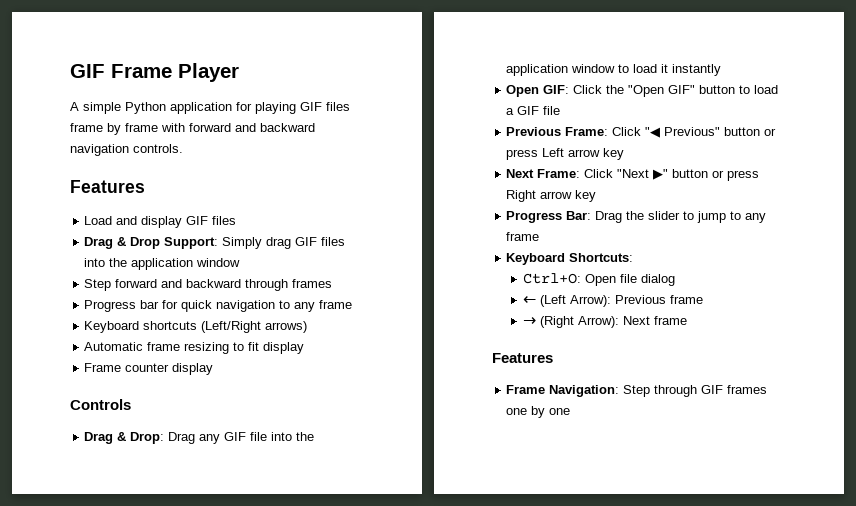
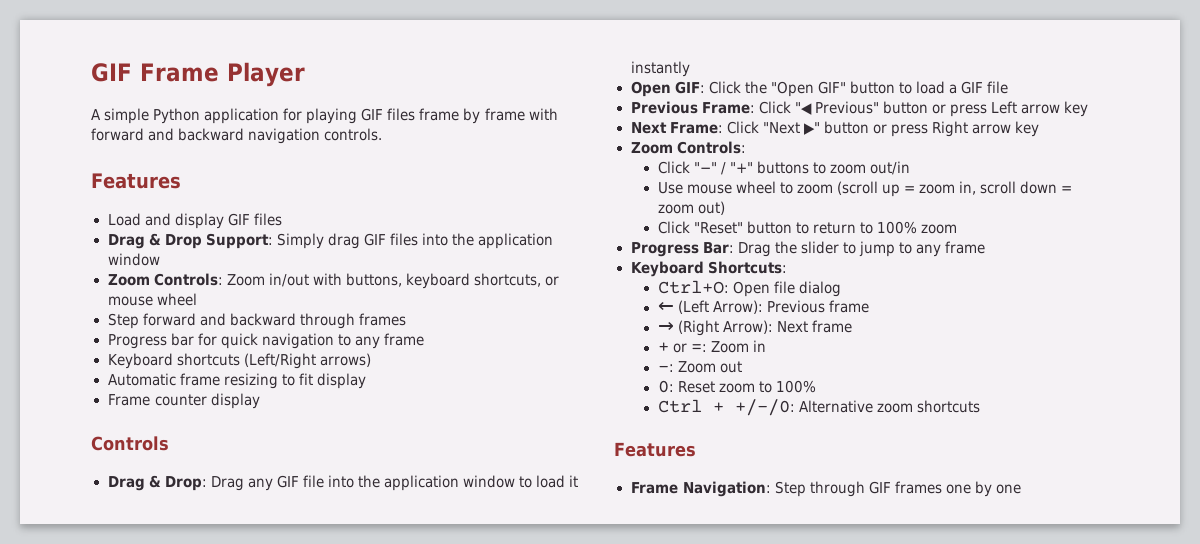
+ Zoom Controls: Zoom in/out with buttons, keyboard shortcuts, or mouse wheel
  Next Frame: Click "Next ▶" button or press Right arrow key
+ Zoom Controls:
+ Click "−" / "+" buttons to zoom out/in
+ Use mouse wheel to zoom (scroll up = zoom in, scroll down = zoom out)
+ Click "Reset" button to return to 100% zoom
+ + or =: Zoom in
+ -: Zoom out
+ 0: Reset zoom to 100%
+ Ctrl + +/-/0: Alternative zoom shortcuts

